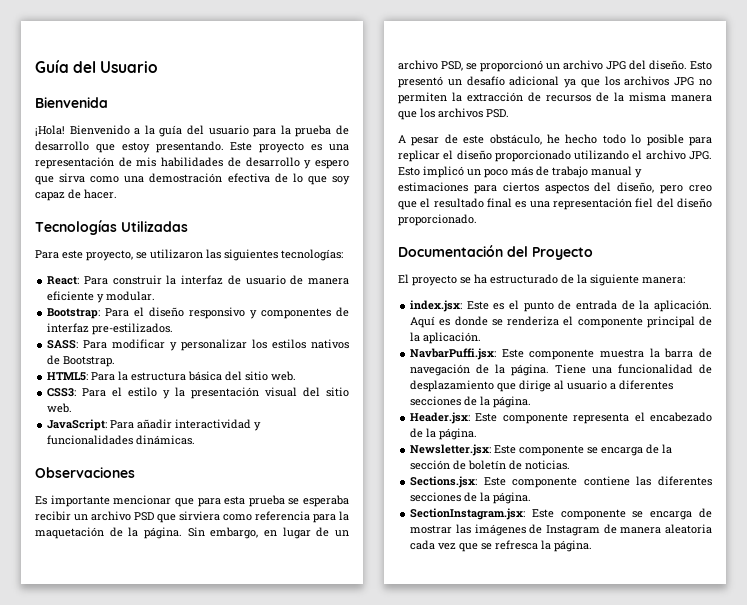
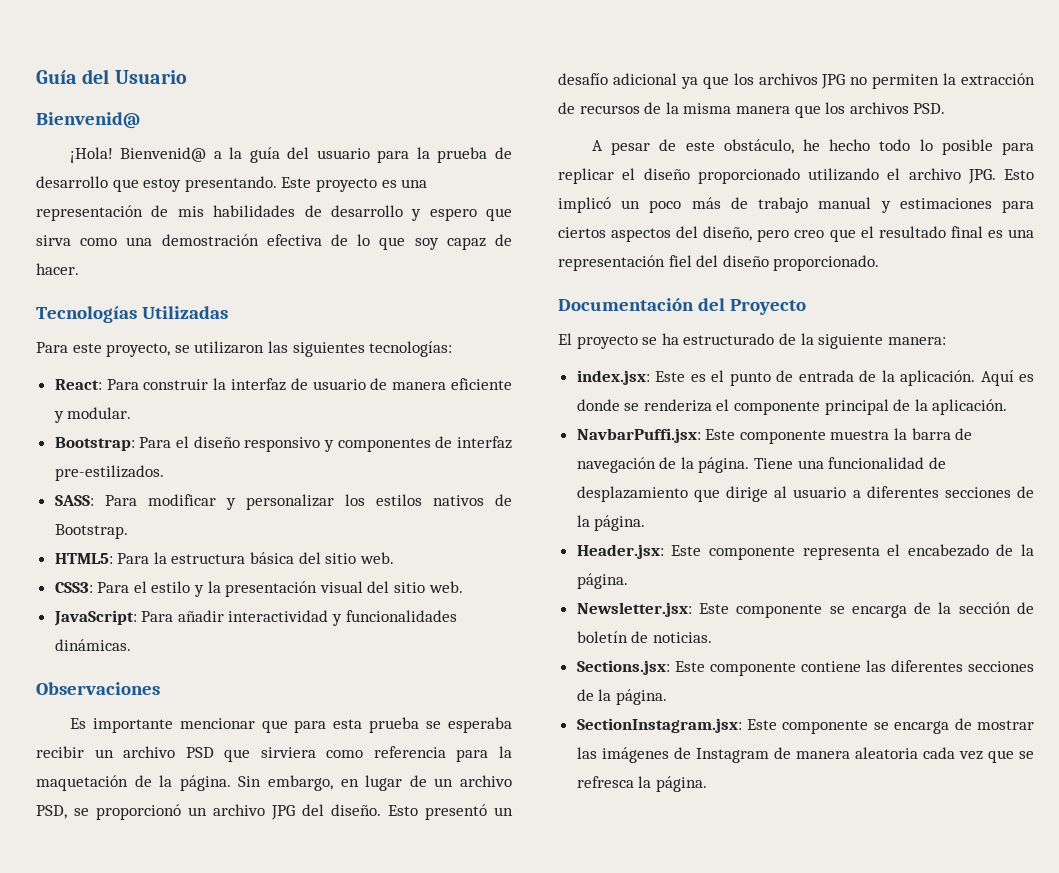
  Guía del Usuario
- Bienvenida
+ Bienvenid@
- Bienvenido a la guía del usuario para la prueba de desarrollo que estoy presentando.
+ Bienvenid@ a la guía del usuario para la prueba de desarrollo que estoy presentando.

